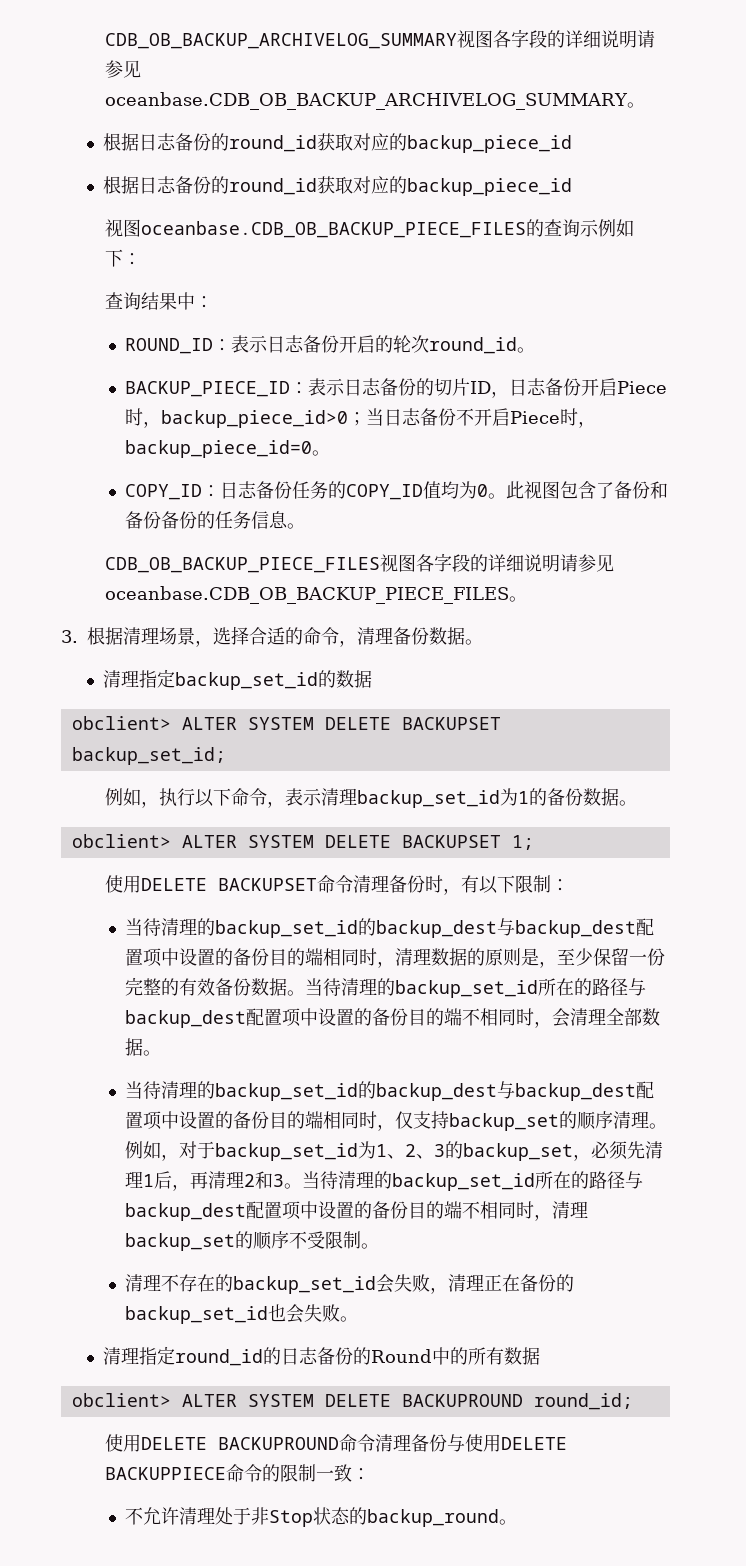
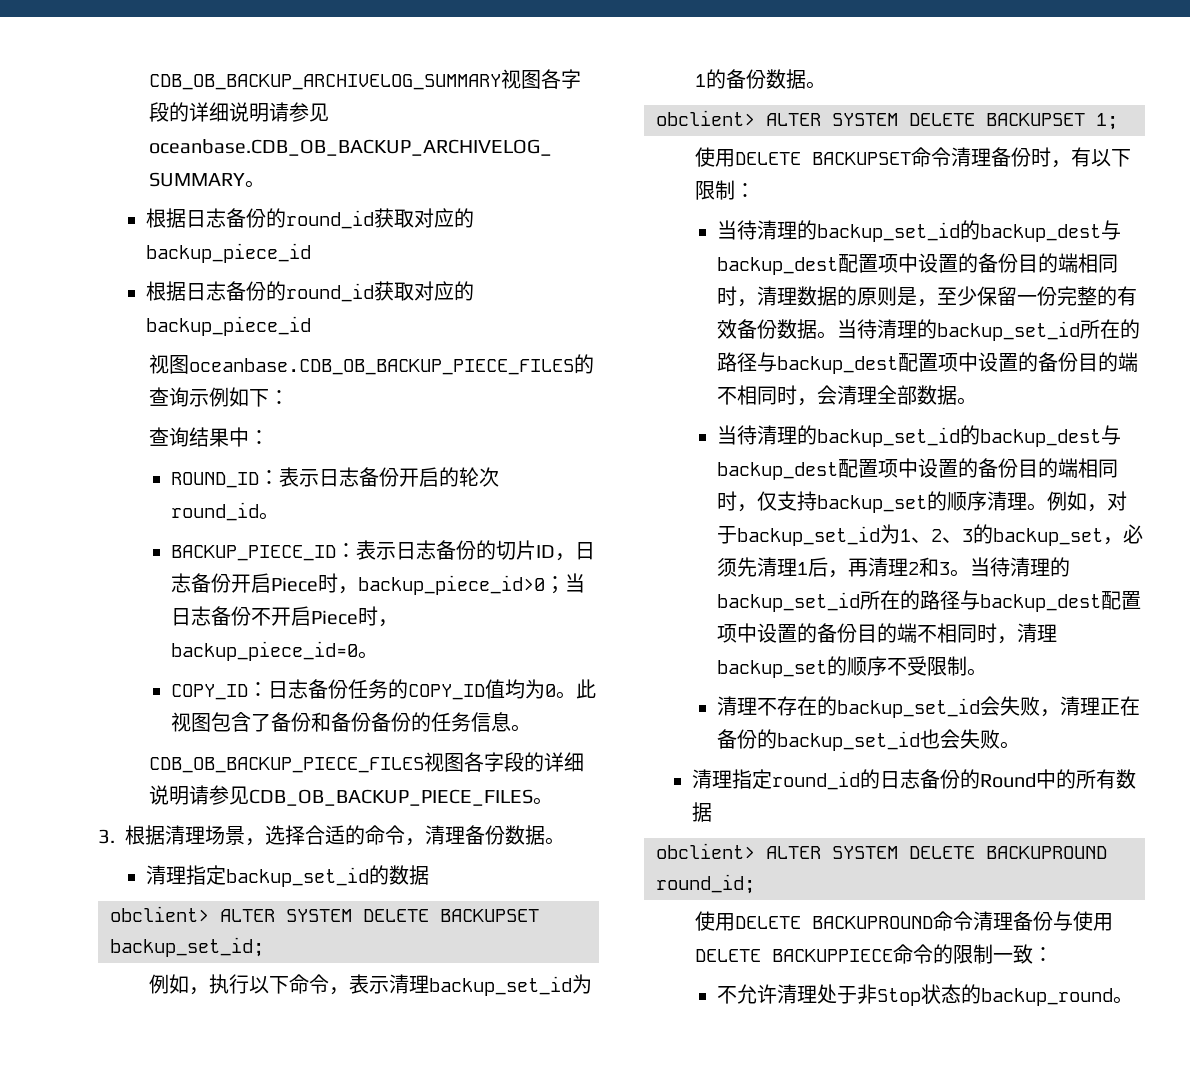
- CDB_OB_BACKUP_PIECE_FILES视图各字段的详细说明请参见oceanbase.CDB_OB_BACKUP_PIECE_FILES。
+ CDB_OB_BACKUP_PIECE_FILES视图各字段的详细说明请参见CDB_OB_BACKUP_PIECE_FILES。

